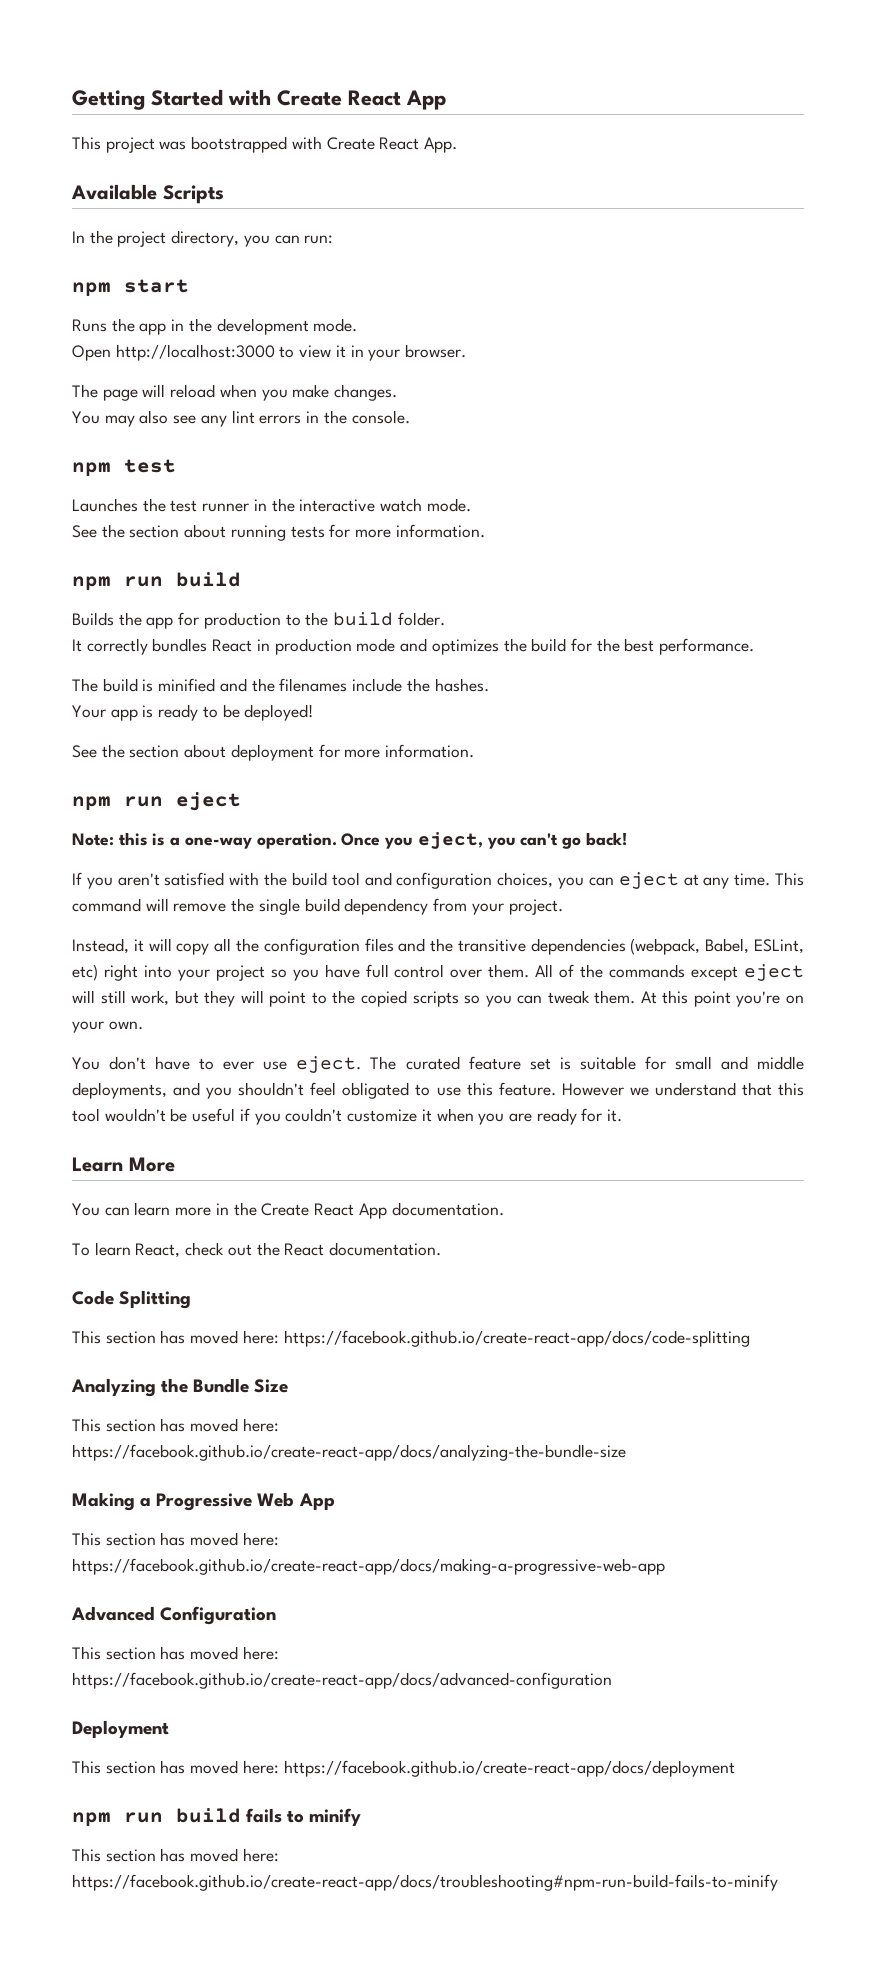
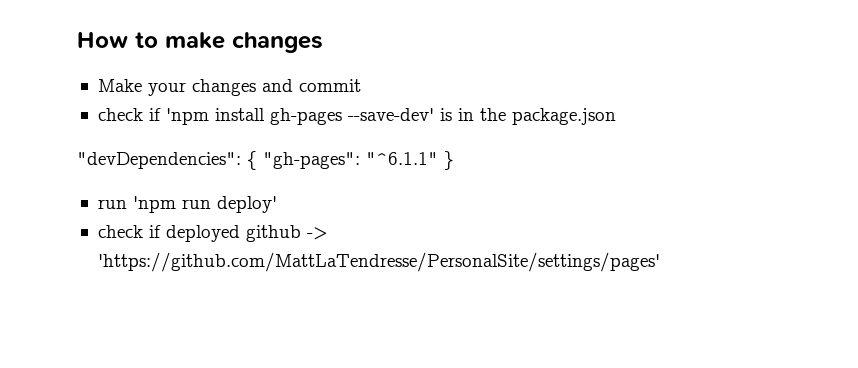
- Getting Started with Create React App
- This project was bootstrapped with Create React App.
- Available Scripts
- In the project directory, you can run:
- npm start
- Runs the app in the development mode.
- Open http://localhost:3000 to view it in your browser.
- The page will reload when you make changes.
- You may also see any lint errors in the console.
- npm test
- Launches the test runner in the interactive watch mode.
- See the section about running tests for more information.
- npm run build
- Builds the app for production to the build folder.
- It correctly bundles React in production mode and optimizes the build for the best performance.
- The build is minified and the filenames include the hashes.
- Your app is ready to be deployed!
- See the section about deployment for more information.
- npm run eject
- Note: this is a one-way operation. Once you eject, you can't go back!
- If you aren't satisfied with the build tool and configuration choices, you can eject at any time. This command will remove the single build dependency from your project.
- Instead, it will copy all the configuration files and the transitive dependencies (webpack, Babel, ESLint, etc) right into your project so you have full control over them. All of the commands except eject will still work, but they will point to the copied scripts so you can tweak them. At this point you're on your own.
- You don't have to ever use eject. The curated feature set is suitable for small and middle deployments, and you shouldn't feel obligated to use this feature. However we understand that this tool wouldn't be useful if you couldn't customize it when you are ready for it.
- Learn More
- You can learn more in the Create React App documentation.
- To learn React, check out the React documentation.
- Code Splitting
- This section has moved here: https://facebook.github.io/create-react-app/docs/code-splitting
- Analyzing the Bundle Size
- This section has moved here: https://facebook.github.io/create-react-app/docs/analyzing-the-bundle-size
- Making a Progressive Web App
- This section has moved here: https://facebook.github.io/create-react-app/docs/making-a-progressive-web-app
- Advanced Configuration
- This section has moved here: https://facebook.github.io/create-react-app/docs/advanced-configuration
- Deployment
- This section has moved here: https://facebook.github.io/create-react-app/docs/deployment
- npm run build fails to minify
- This section has moved here: https://facebook.github.io/create-react-app/docs/troubleshooting#npm-run-build-fails-to-minify
+ How to make changes
+ Make your changes and commit
+ check if 'npm install gh-pages --save-dev' is in the package.json
+ "devDependencies": { "gh-pages": "^6.1.1" }
+ run 'npm run deploy'
+ check if deployed github -> 'https://github.com/MattLaTendresse/PersonalSite/settings/pages'

